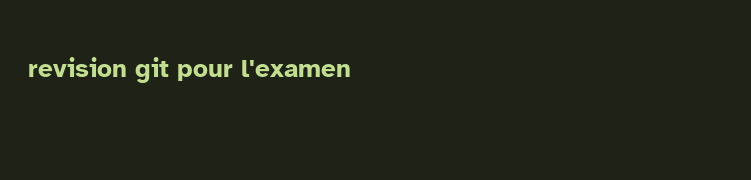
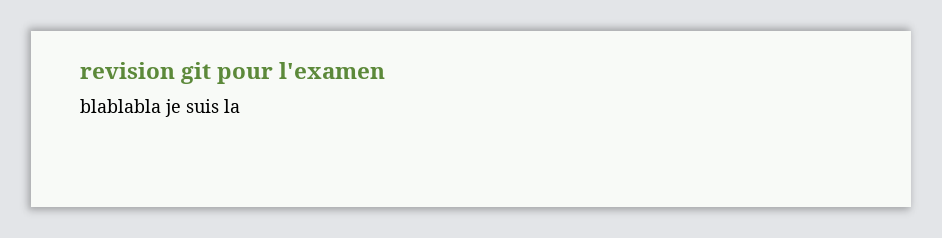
+ blablabla je suis la

